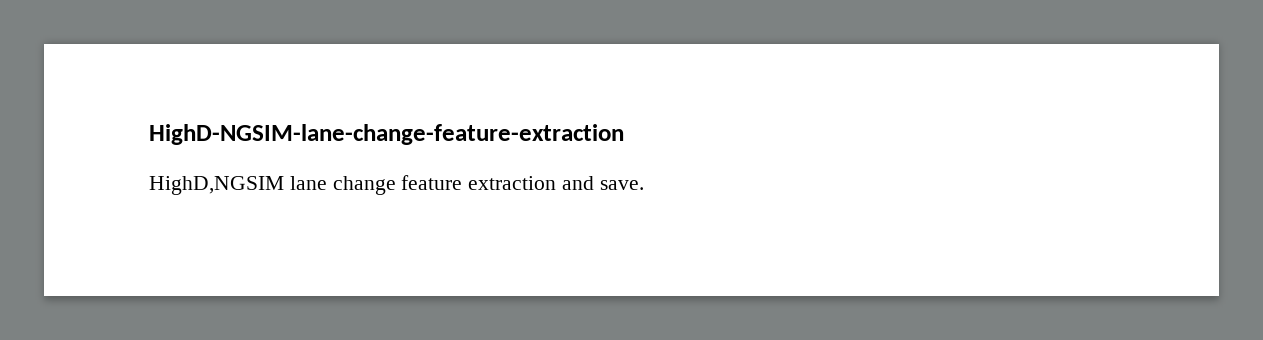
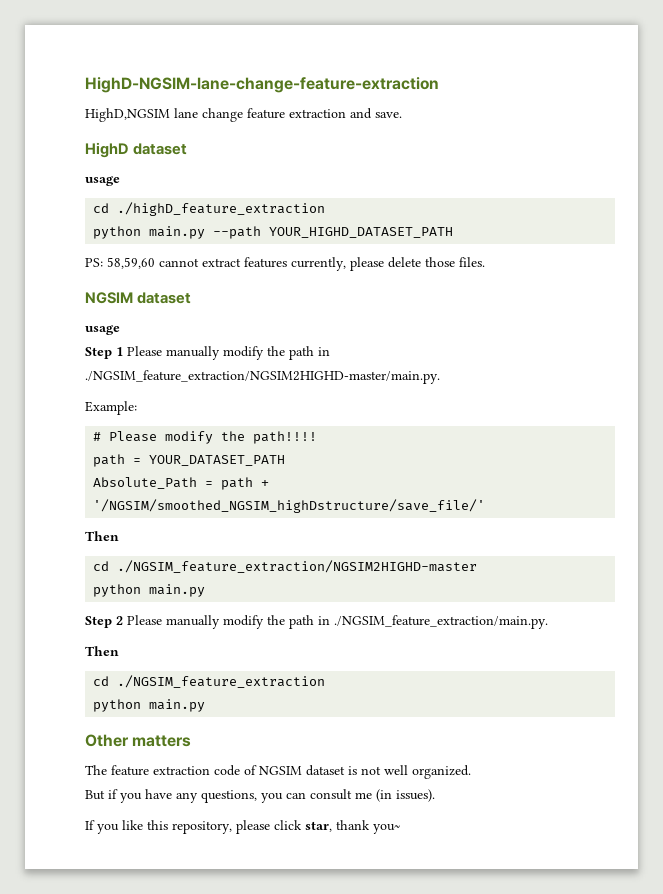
+ HighD dataset
+ usage
+ cd ./highD_feature_extraction
+ python main.py --path YOUR_HIGHD_DATASET_PATH
+ PS: 58,59,60 cannot extract features currently, please delete those files.
+ NGSIM dataset
+ usage
+ Step 1 Please manually modify the path in ./NGSIM_feature_extraction/NGSIM2HIGHD-master/main.py.
+ Example:
+ # Please modify the path!!!!
+ path = YOUR_DATASET_PATH
+ Absolute_Path = path + '/NGSIM/smoothed_NGSIM_highDstructure/save_file/'
+ Then
+ cd ./NGSIM_feature_extraction/NGSIM2HIGHD-master
+ python main.py
+ Step 2 Please manually modify the path in ./NGSIM_feature_extraction/main.py.
+ Then
+ cd ./NGSIM_feature_extraction
+ python main.py
+ Other matters
+ The feature extraction code of NGSIM dataset is not well organized.
+ But if you have any questions, you can consult me (in issues).
+ If you like this repository, please click star, thank you~

